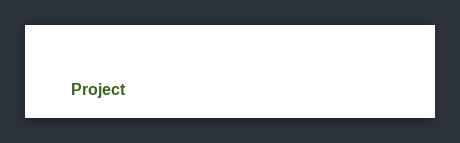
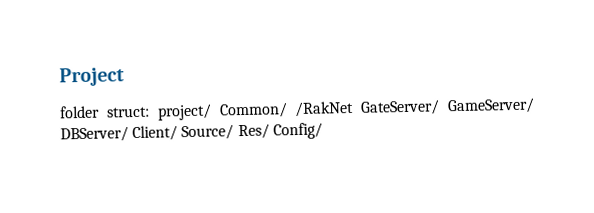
+ folder struct: project/ Common/ /RakNet GateServer/ GameServer/ DBServer/ Client/ Source/ Res/ Config/

